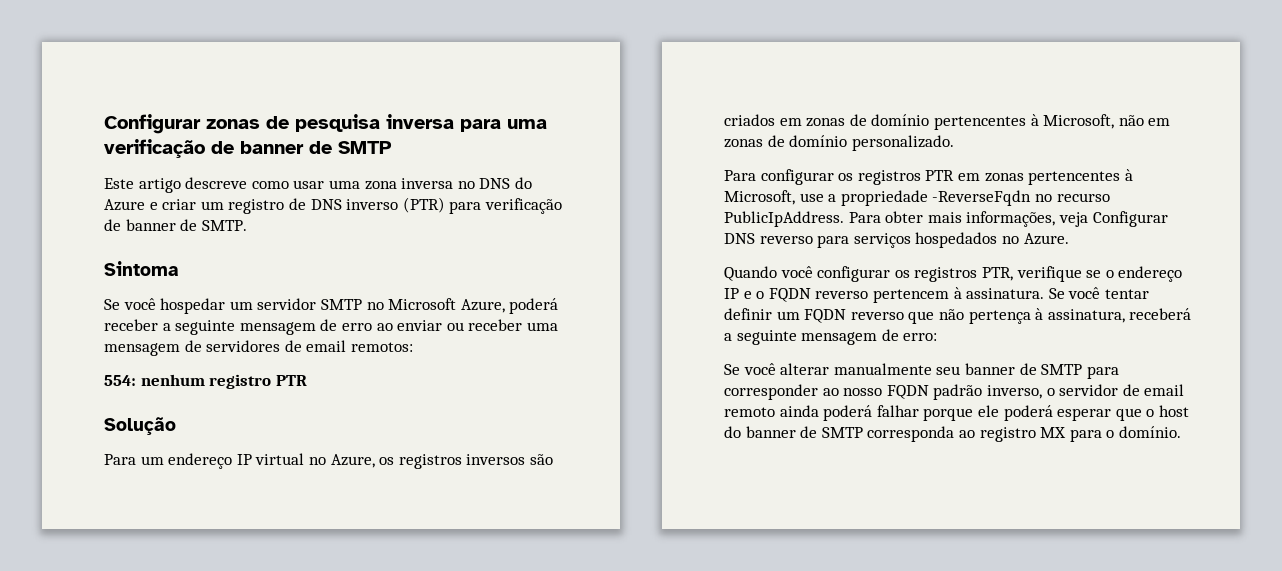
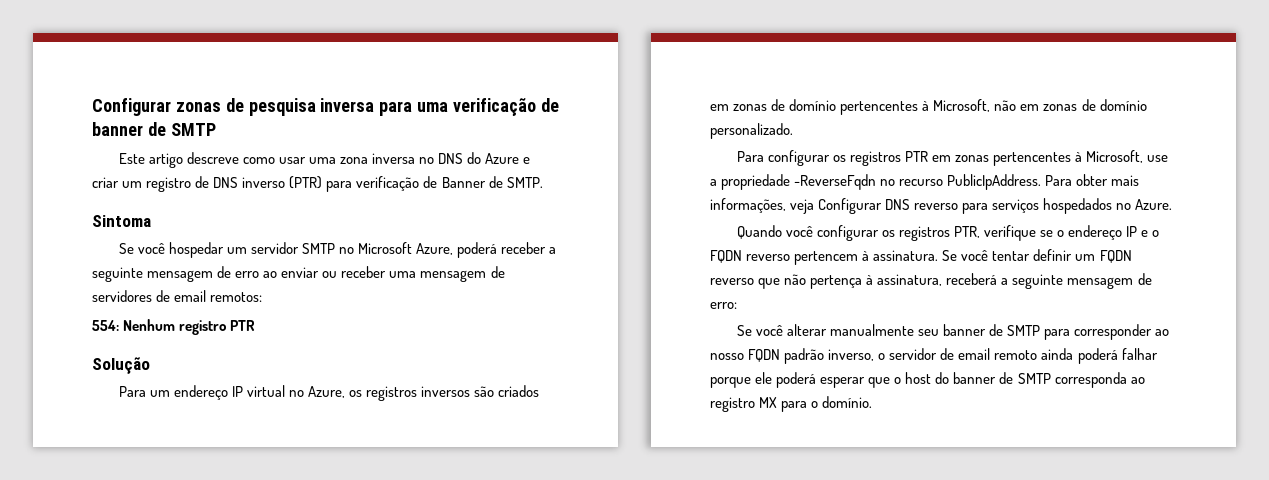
- Este artigo descreve como usar uma zona inversa no DNS do Azure e criar um registro de DNS inverso (PTR) para verificação de banner de SMTP.
+ Este artigo descreve como usar uma zona inversa no DNS do Azure e criar um registro de DNS inverso (PTR) para verificação de Banner de SMTP.
- 554: nenhum registro PTR
+ 554: Nenhum registro PTR

